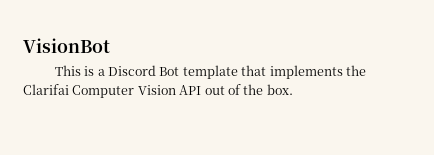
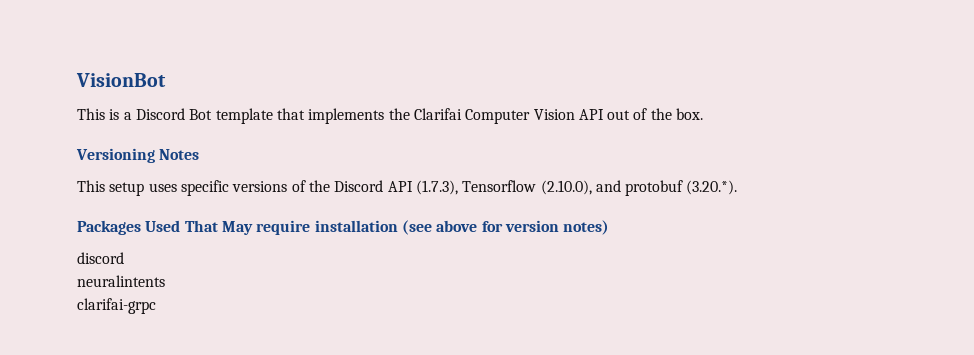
+ Versioning Notes
+ This setup uses specific versions of the Discord API (1.7.3), Tensorflow (2.10.0), and protobuf (3.20.*).
+ Packages Used That May require installation (see above for version notes)
+ discord
+ neuralintents
+ clarifai-grpc

